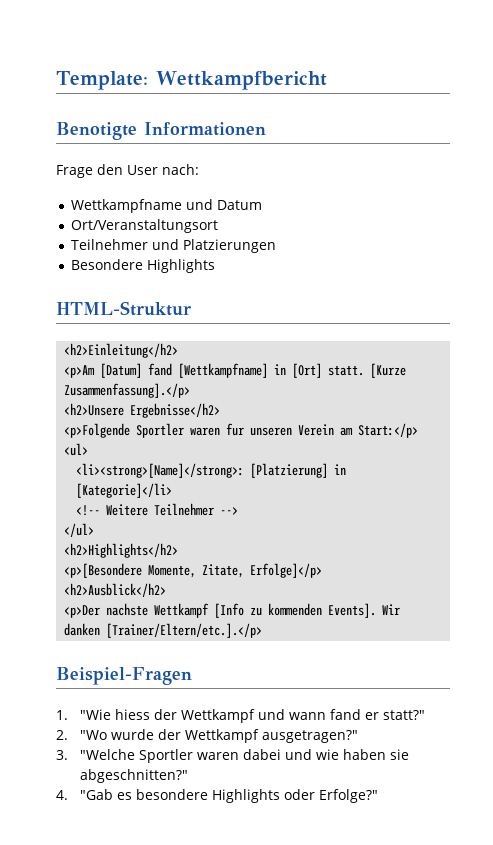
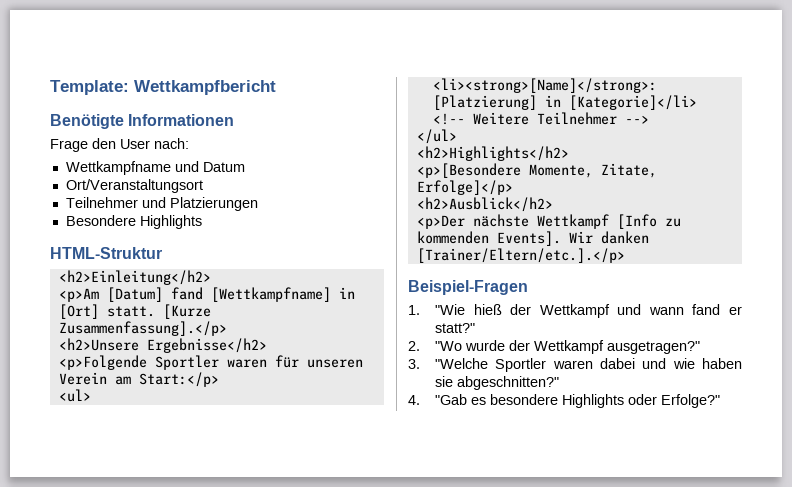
- Benotigte Informationen
+ Benötigte Informationen
- <p>Folgende Sportler waren fur unseren Verein am Start:</p>
+ <p>Folgende Sportler waren für unseren Verein am Start:</p>
- <p>Der nachste Wettkampf [Info zu kommenden Events].
+ <p>Der nächste Wettkampf [Info zu kommenden Events].
- 1. "Wie hiess der Wettkampf und wann fand er statt?"
+ 1. "Wie hieß der Wettkampf und wann fand er statt?"

